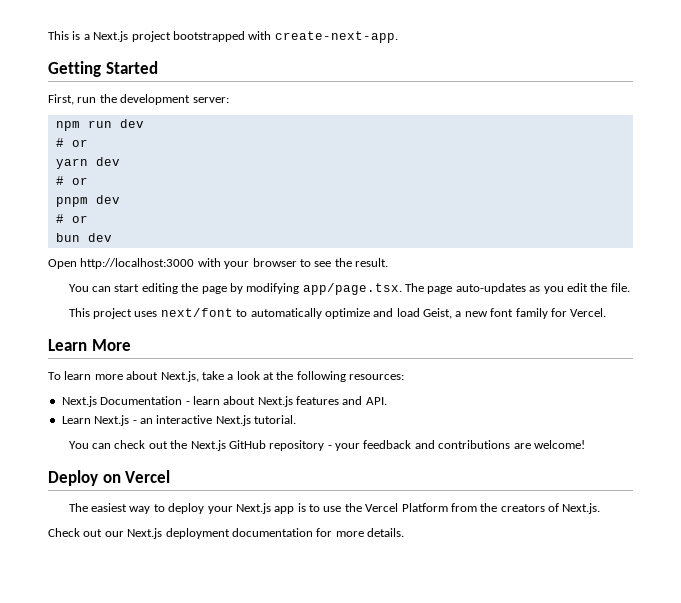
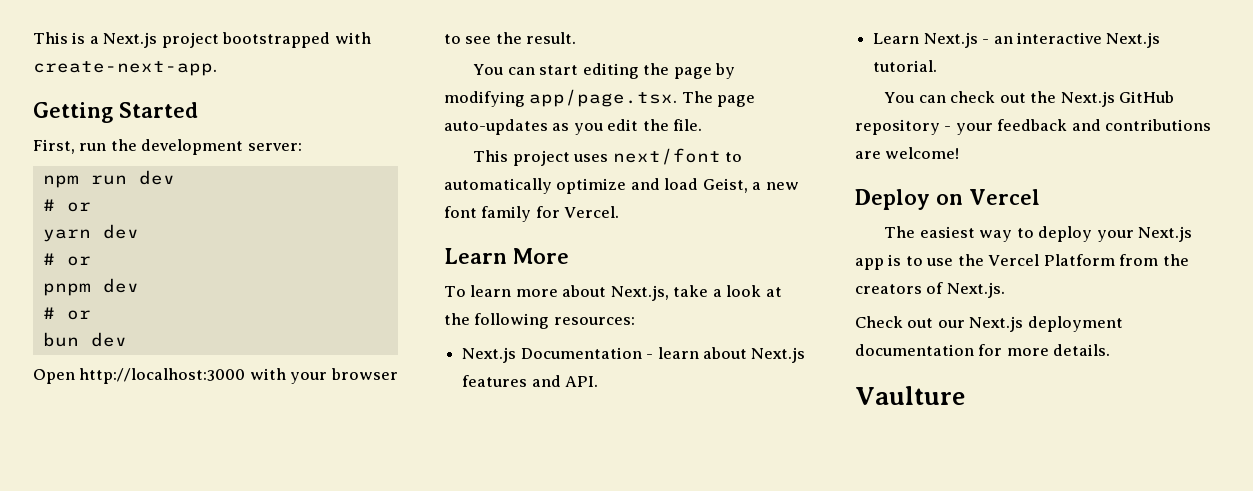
+ Vaulture

